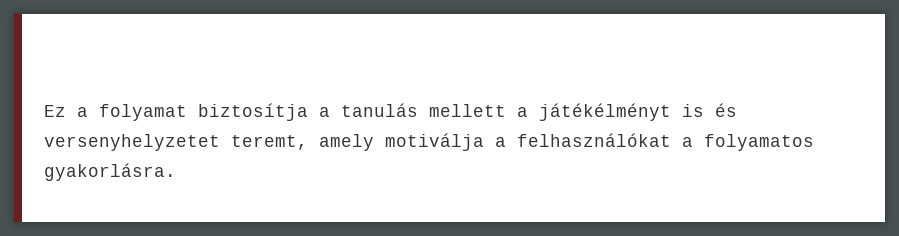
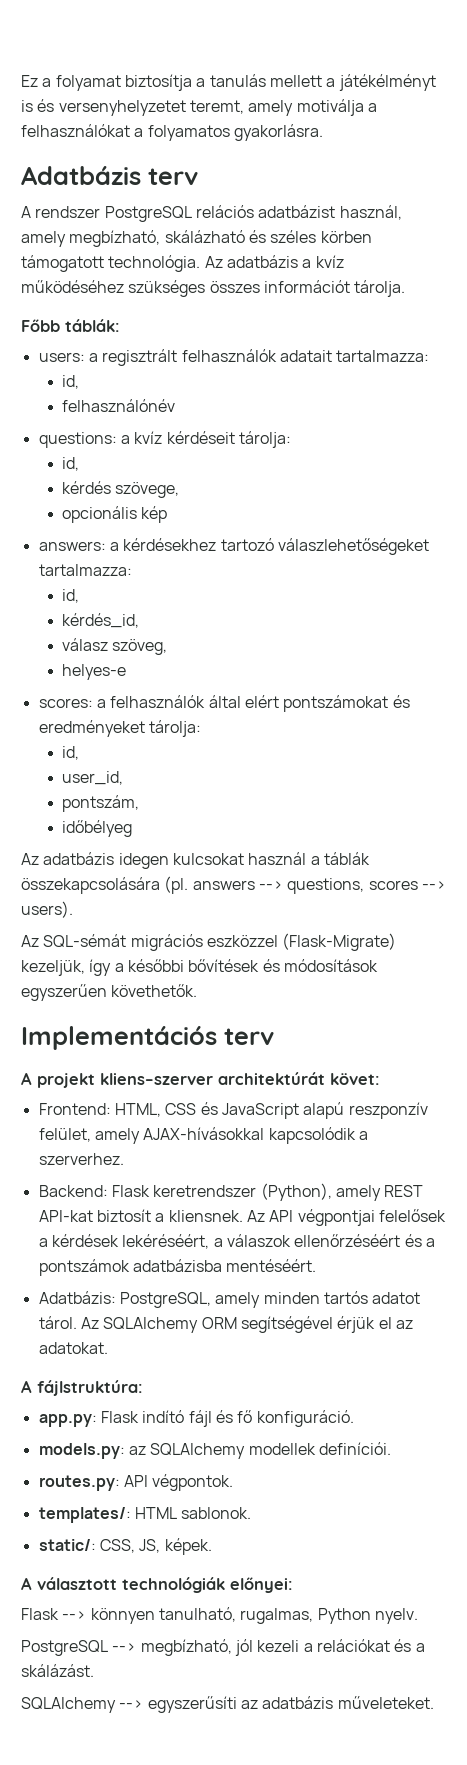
+ Adatbázis terv
+ A rendszer PostgreSQL relációs adatbázist használ, amely megbízható, skálázható és széles körben támogatott technológia. Az adatbázis a kvíz működéséhez szükséges összes információt tárolja.
+ Főbb táblák:
+ users: a regisztrált felhasználók adatait tartalmazza:
+ id,
+ felhasználónév
+ questions: a kvíz kérdéseit tárolja:
+ id,
+ kérdés szövege,
+ opcionális kép
+ answers: a kérdésekhez tartozó válaszlehetőségeket tartalmazza:
+ id,
+ kérdés_id,
+ válasz szöveg,
+ helyes-e
+ scores: a felhasználók által elért pontszámokat és eredményeket tárolja:
+ id,
+ user_id,
+ pontszám,
+ időbélyeg
+ Az adatbázis idegen kulcsokat használ a táblák összekapcsolására (pl. answers --> questions, scores --> users).
+ Az SQL-sémát migrációs eszközzel (Flask-Migrate) kezeljük, így a későbbi bővítések és módosítások egyszerűen követhetők.
+ Implementációs terv
+ A projekt kliens–szerver architektúrát követ:
+ Frontend: HTML, CSS és JavaScript alapú reszponzív felület, amely AJAX-hívásokkal kapcsolódik a szerverhez.
+ Backend: Flask keretrendszer (Python), amely REST API-kat biztosít a kliensnek. Az API végpontjai felelősek a kérdések lekéréséért, a válaszok ellenőrzéséért és a pontszámok adatbázisba mentéséért.
+ Adatbázis: PostgreSQL, amely minden tartós adatot tárol. Az SQLAlchemy ORM segítségével érjük el az adatokat.
+ A fájlstruktúra:
+ app.py: Flask indító fájl és fő konfiguráció.
+ models.py: az SQLAlchemy modellek definíciói.
+ routes.py: API végpontok.
+ templates/: HTML sablonok.
+ static/: CSS, JS, képek.
+ A választott technológiák előnyei:
+ Flask --> könnyen tanulható, rugalmas, Python nyelv.
+ PostgreSQL --> megbízható, jól kezeli a relációkat és a skálázást.
+ SQLAlchemy --> egyszerűsíti az adatbázis műveleteket.

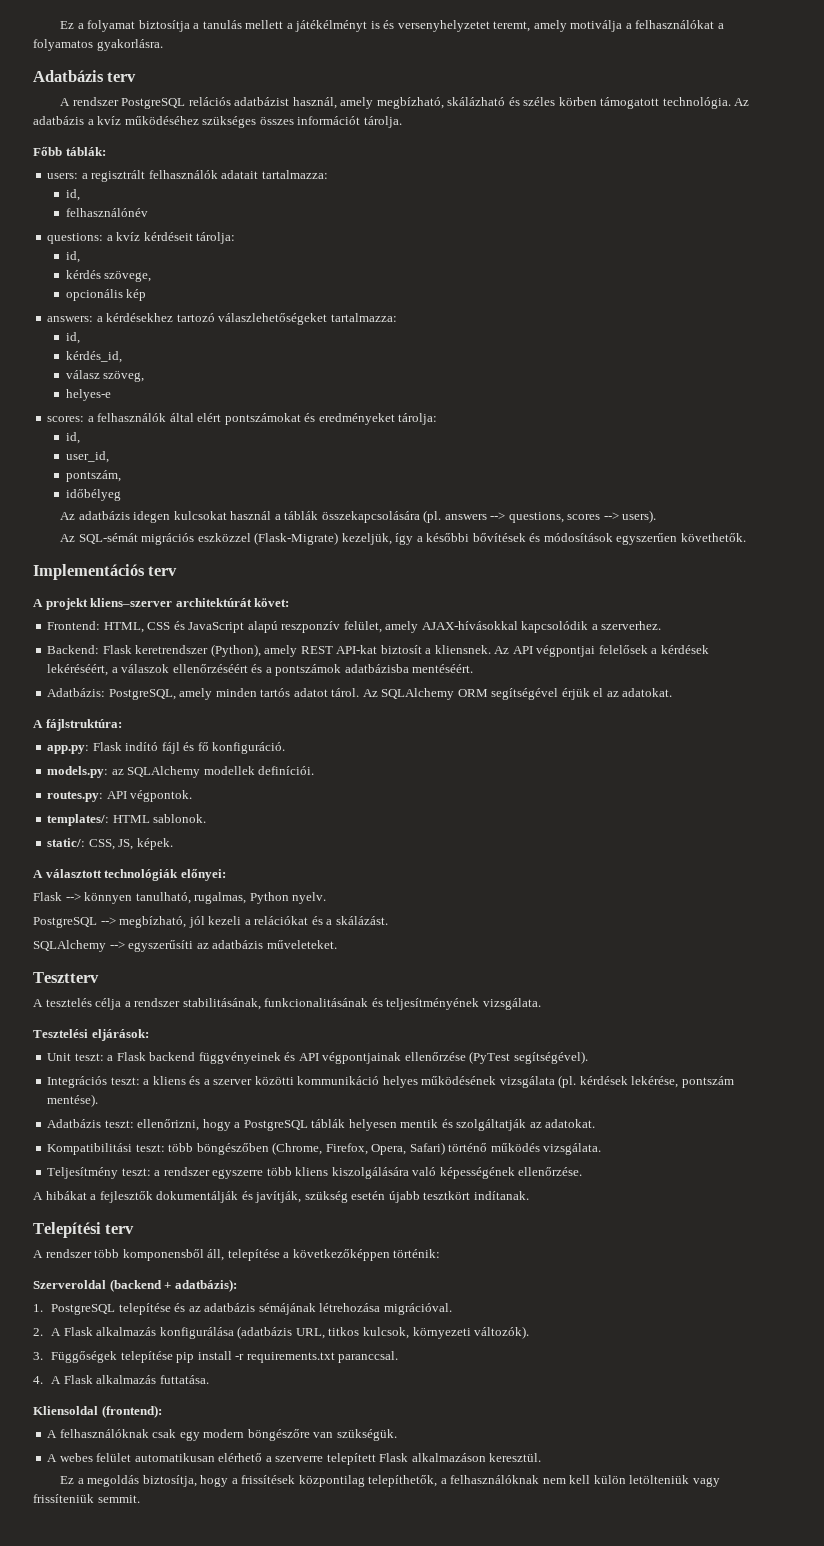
+ Tesztterv
+ A tesztelés célja a rendszer stabilitásának, funkcionalitásának és teljesítményének vizsgálata.
+ Tesztelési eljárások:
+ Unit teszt: a Flask backend függvényeinek és API végpontjainak ellenőrzése (PyTest segítségével).
+ Integrációs teszt: a kliens és a szerver közötti kommunikáció helyes működésének vizsgálata (pl. kérdések lekérése, pontszám mentése).
+ Adatbázis teszt: ellenőrizni, hogy a PostgreSQL táblák helyesen mentik és szolgáltatják az adatokat.
+ Kompatibilitási teszt: több böngészőben (Chrome, Firefox, Opera, Safari) történő működés vizsgálata.
+ Teljesítmény teszt: a rendszer egyszerre több kliens kiszolgálására való képességének ellenőrzése.
+ A hibákat a fejlesztők dokumentálják és javítják, szükség esetén újabb tesztkört indítanak.
+ Telepítési terv
+ A rendszer több komponensből áll, telepítése a következőképpen történik:
+ Szerveroldal (backend + adatbázis):
+ 1. PostgreSQL telepítése és az adatbázis sémájának létrehozása migrációval.
+ 2. A Flask alkalmazás konfigurálása (adatbázis URL, titkos kulcsok, környezeti változók).
+ 3. Függőségek telepítése pip install -r requirements.txt paranccsal.
+ 4. A Flask alkalmazás futtatása.
+ Kliensoldal (frontend):
+ A felhasználóknak csak egy modern böngészőre van szükségük.
+ A webes felület automatikusan elérhető a szerverre telepített Flask alkalmazáson keresztül.
+ Ez a megoldás biztosítja, hogy a frissítések központilag telepíthetők, a felhasználóknak nem kell külön letölteniük vagy frissíteniük semmit.

